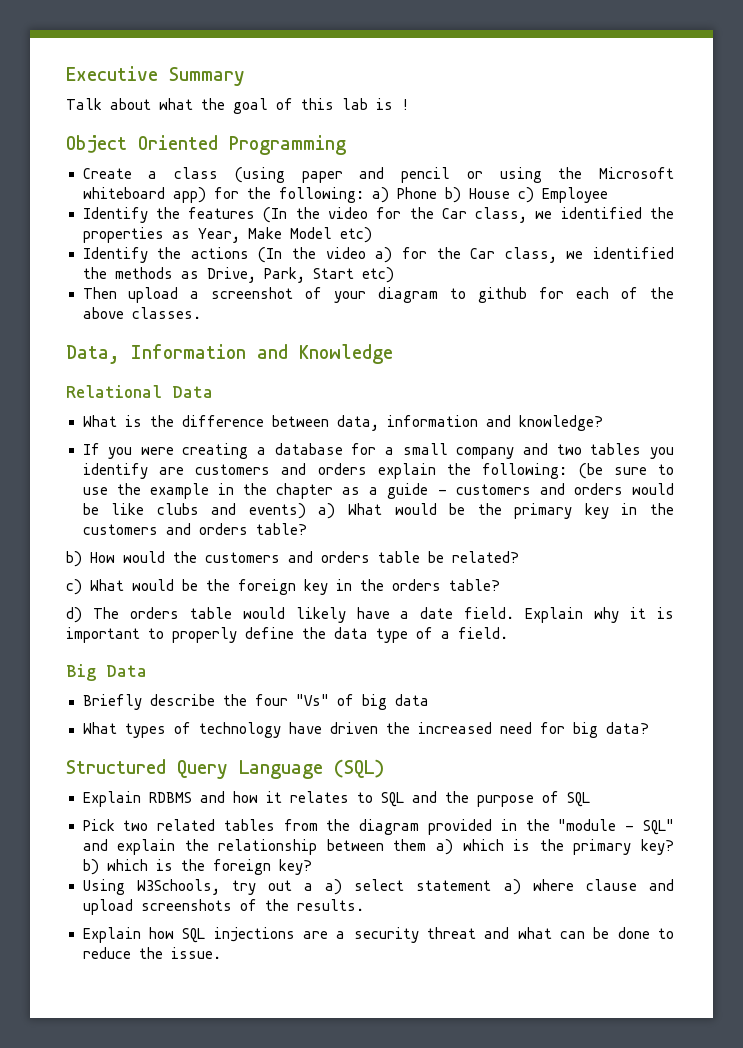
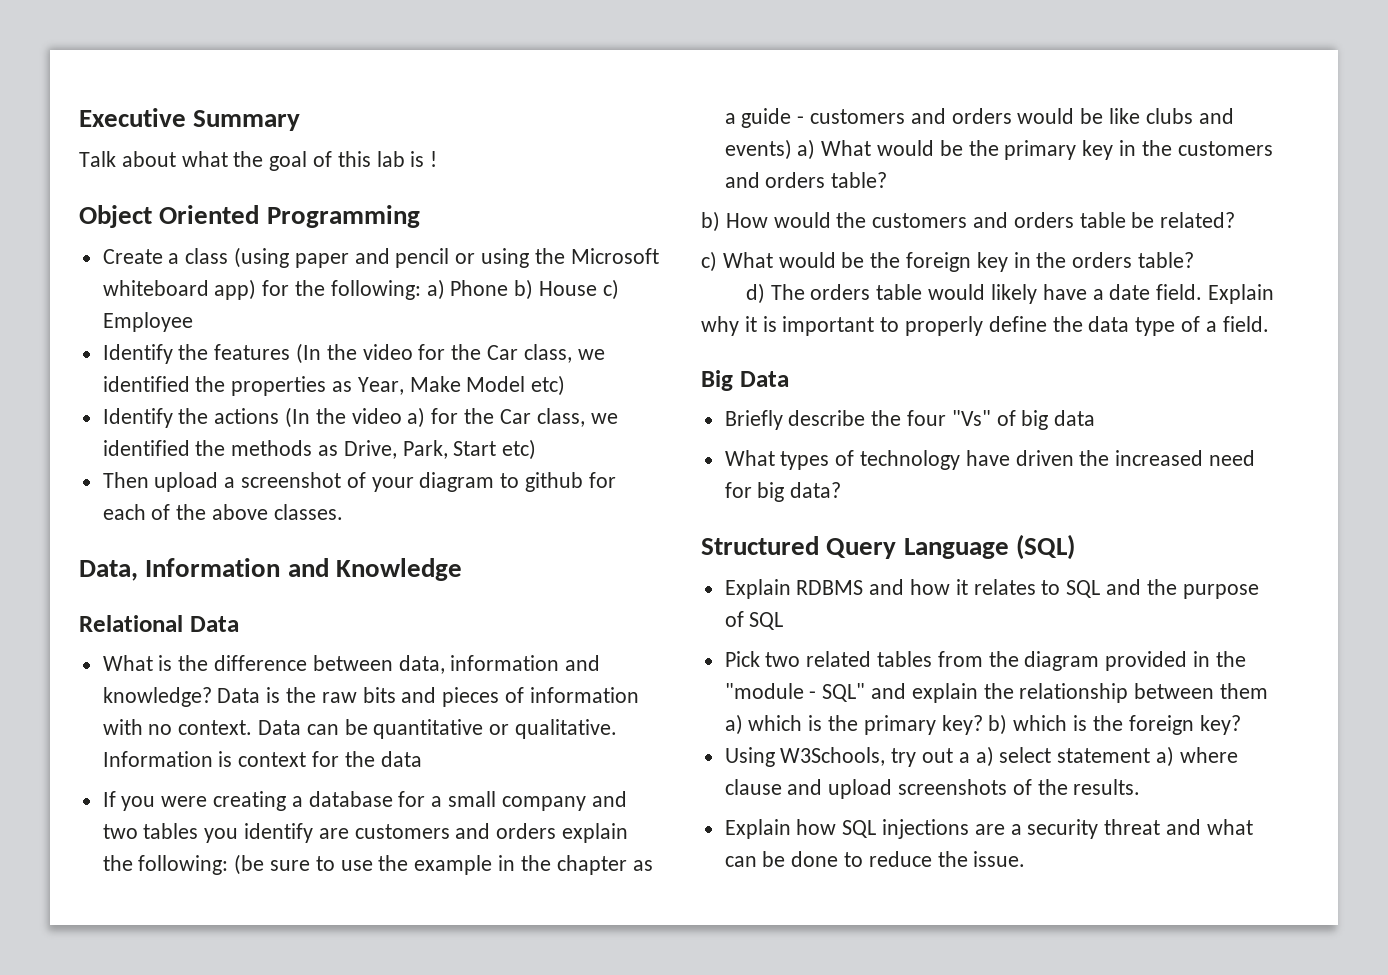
+ Data is the raw bits and pieces of information with no context. Data can be quantitative or qualitative. Information is context for the data

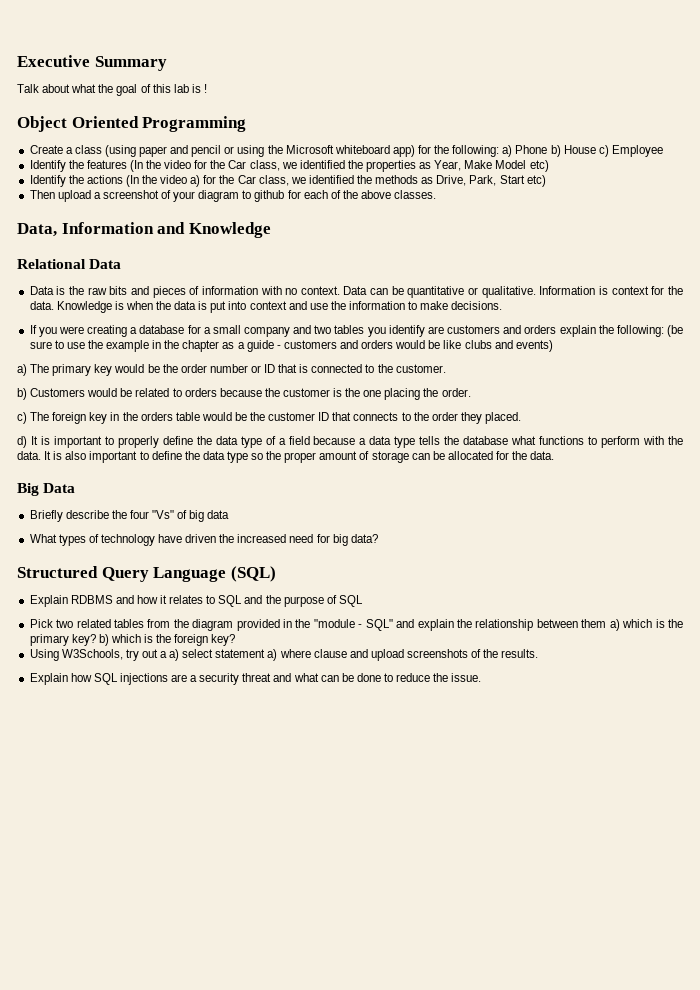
- What is the difference between data, information and knowledge?
- Information is context for the data
+ Information is context for the data. Knowledge is when the data is put into context and use the information to make decisions.
- If you were creating a database for a small company and two tables you identify are customers and orders explain the following: (be sure to use the example in the chapter as a guide - customers and orders would be like clubs and events) a) What would be the primary key in the customers and orders table?
- b) How would the customers and orders table be related?
- c) What would be the foreign key in the orders table?
- d) The orders table would likely have a date field. Explain why it is important to properly define the data type of a field.
+ If you were creating a database for a small company and two tables you identify are customers and orders explain the following: (be sure to use the example in the chapter as a guide - customers and orders would be like clubs and events)
+ a) The primary key would be the order number or ID that is connected to the customer.
+ b) Customers would be related to orders because the customer is the one placing the order.
+ c) The foreign key in the orders table would be the customer ID that connects to the order they placed.
+ d) It is important to properly define the data type of a field because a data type tells the database what functions to perform with the data. It is also important to define the data type so the proper amount of storage can be allocated for the data.

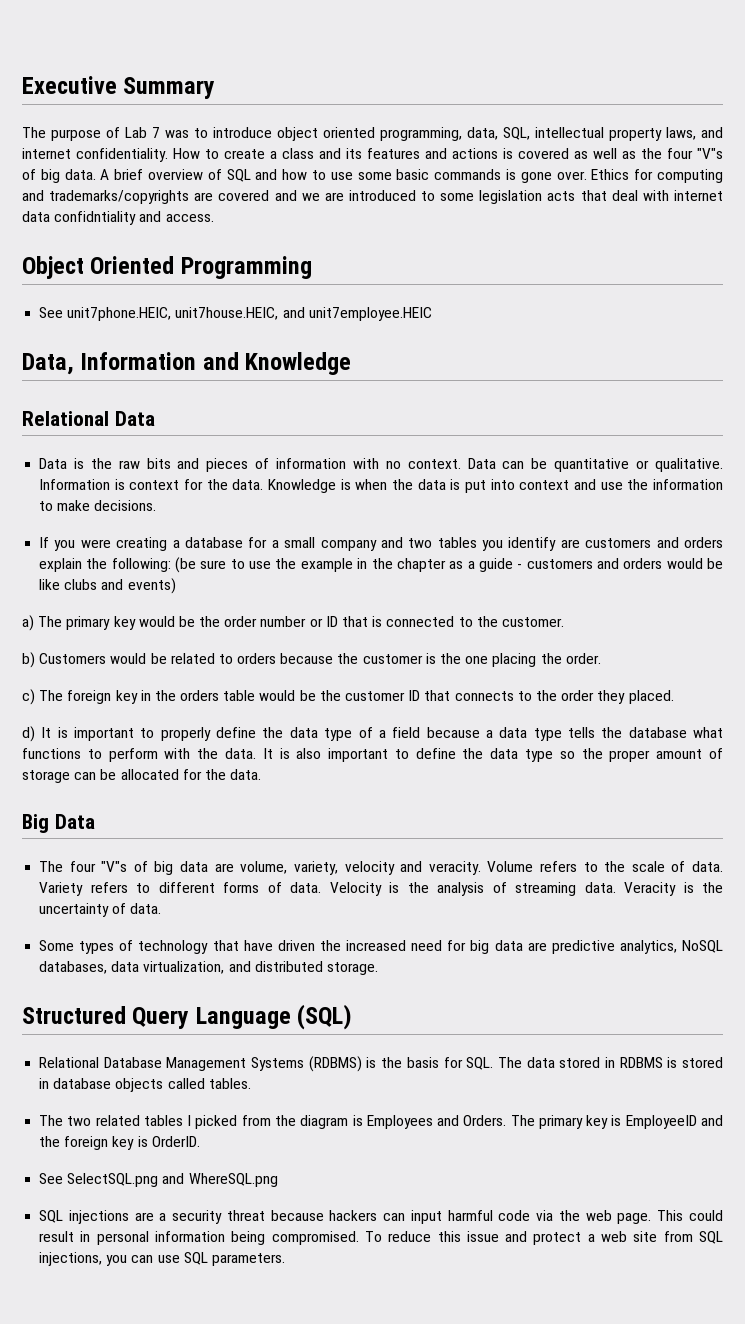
- Talk about what the goal of this lab is !
+ The purpose of Lab 7 was to introduce object oriented programming, data, SQL, intellectual property laws, and internet confidentiality. How to create a class and its features and actions is covered as well as the four "V"s of big data. A brief overview of SQL and how to use some basic commands is gone over. Ethics for computing and trademarks/copyrights are covered and we are introduced to some legislation acts that deal with internet data confidntiality and access.
  Object Oriented Programming
- Create a class (using paper and pencil or using the Microsoft whiteboard app) for the following: a) Phone b) House c) Employee
- Identify the features (In the video for the Car class, we identified the properties as Year, Make Model etc)
- Identify the actions (In the video a) for the Car class, we identified the methods as Drive, Park, Start etc)
- Then upload a screenshot of your diagram to github for each of the above classes.
+ See unit7phone.HEIC, unit7house.HEIC, and unit7employee.HEIC
- Briefly describe the four "Vs" of big data
- What types of technology have driven the increased need for big data?
+ The four "V"s of big data are volume, variety, velocity and veracity. Volume refers to the scale of data. Variety refers to different forms of data. Velocity is the analysis of streaming data. Veracity is the uncertainty of data.
+ Some types of technology that have driven the increased need for big data are predictive analytics, NoSQL databases, data virtualization, and distributed storage.
  Structured Query Language (SQL)
- Explain RDBMS and how it relates to SQL and the purpose of SQL
- Pick two related tables from the diagram provided in the "module - SQL" and explain the relationship between them a) which is the primary key? b) which is the foreign key?
- Using W3Schools, try out a a) select statement a) where clause and upload screenshots of the results.
- Explain how SQL injections are a security threat and what can be done to reduce the issue.
+ Relational Database Management Systems (RDBMS) is the basis for SQL. The data stored in RDBMS is stored in database objects called tables.
+ The two related tables I picked from the diagram is Employees and Orders. The primary key is EmployeeID and the foreign key is OrderID.
+ See SelectSQL.png and WhereSQL.png
+ SQL injections are a security threat because hackers can input harmful code via the web page. This could result in personal information being compromised. To reduce this issue and protect a web site from SQL injections, you can use SQL parameters.

